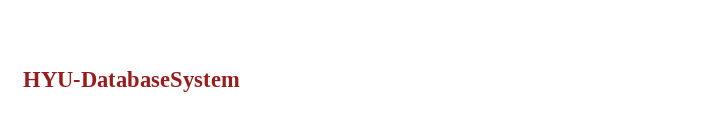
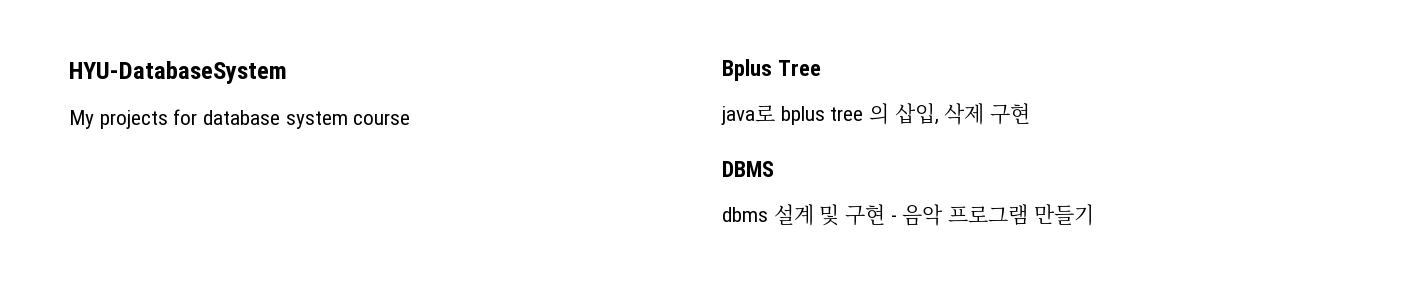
+ My projects for database system course
+ Bplus Tree
+ java로 bplus tree 의 삽입, 삭제 구현
+ DBMS
+ dbms 설계 및 구현 - 음악 프로그램 만들기

